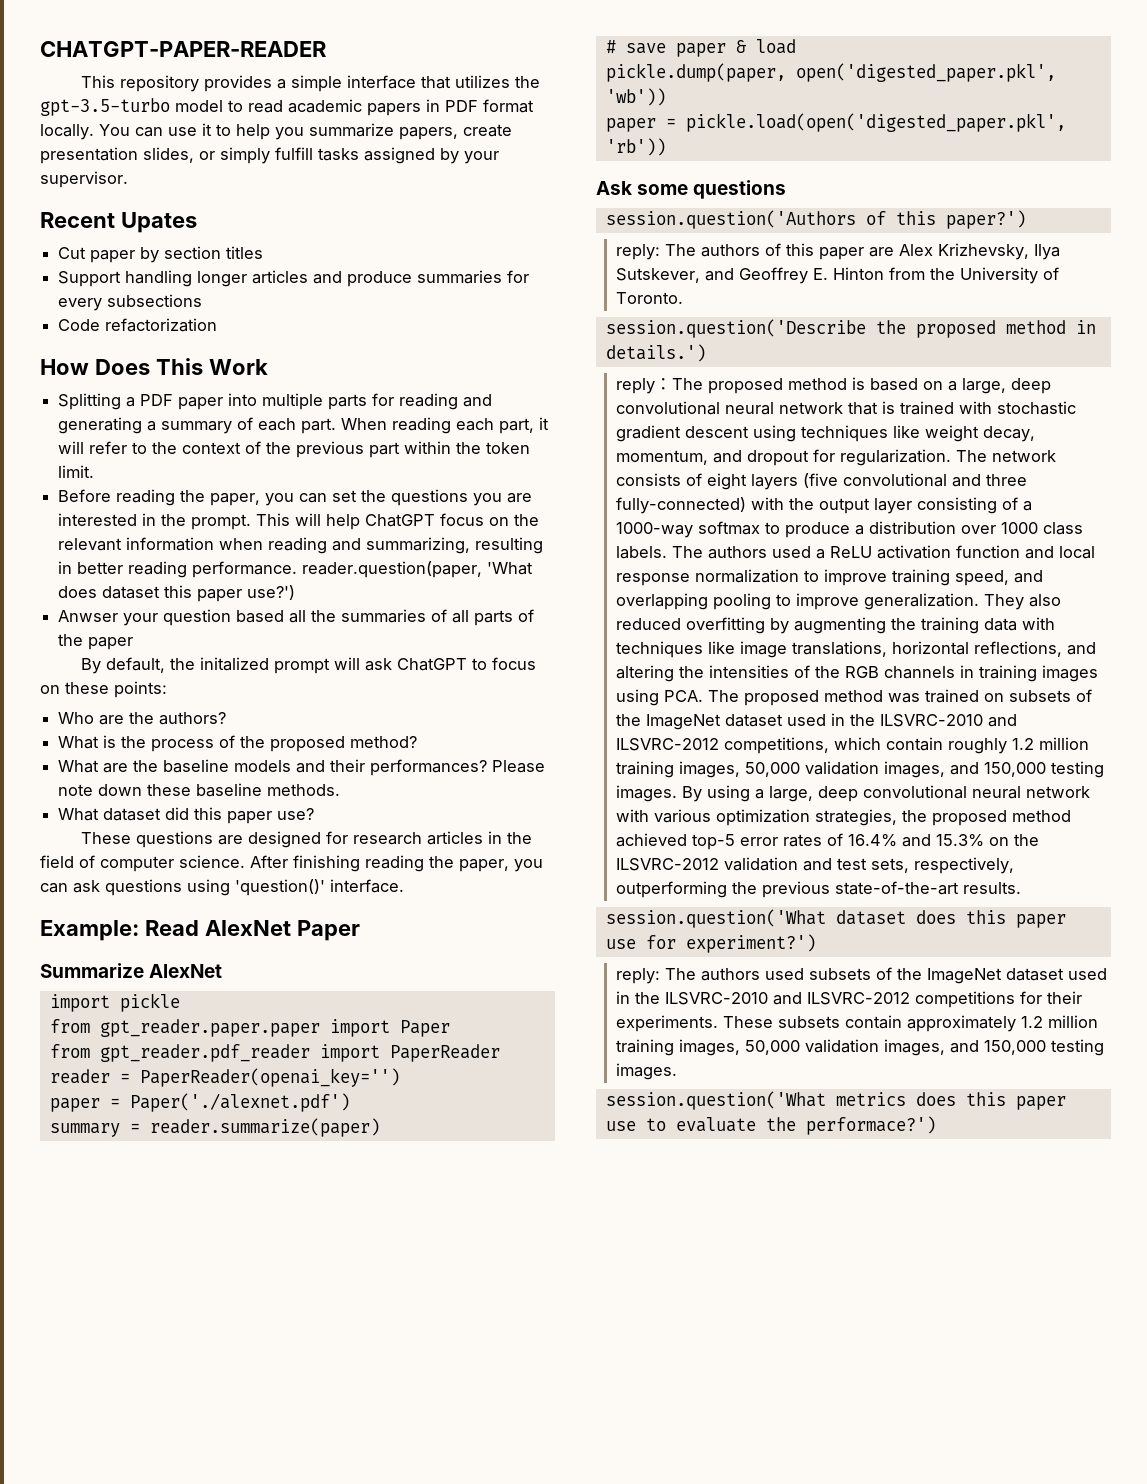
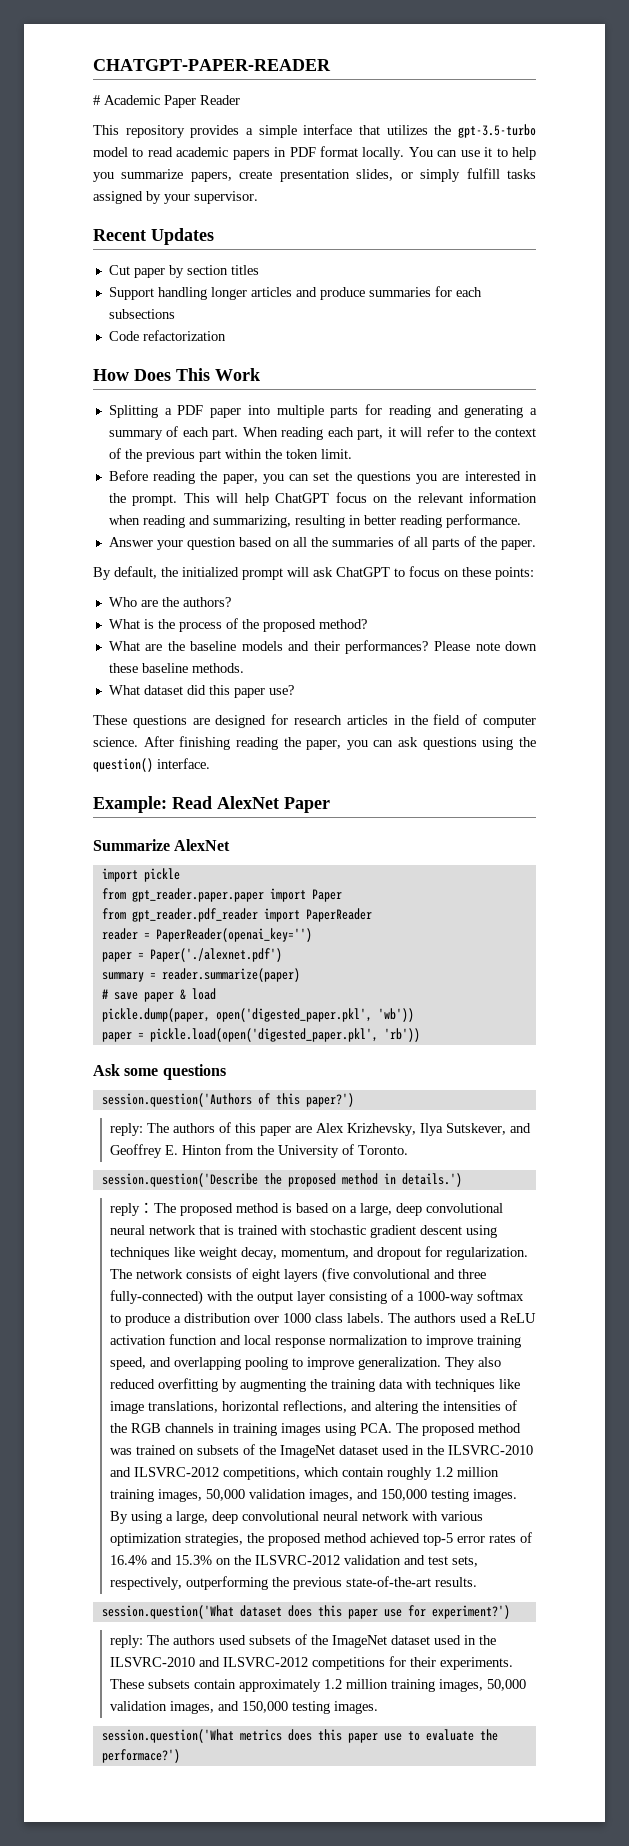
+ # Academic Paper Reader
- Recent Upates
+ Recent Updates
- Support handling longer articles and produce summaries for every subsections
+ Support handling longer articles and produce summaries for each subsections
- This will help ChatGPT focus on the relevant information when reading and summarizing, resulting in better reading performance. reader.question(paper, 'What does dataset this paper use?')
- Anwser your question based all the summaries of all parts of the paper
+ This will help ChatGPT focus on the relevant information when reading and summarizing, resulting in better reading performance.
+ Answer your question based on all the summaries of all parts of the paper.
- By default, the initalized prompt will ask ChatGPT to focus on these points:
+ By default, the initialized prompt will ask ChatGPT to focus on these points:
- After finishing reading the paper, you can ask questions using 'question()' interface.
+ After finishing reading the paper, you can ask questions using the question() interface.

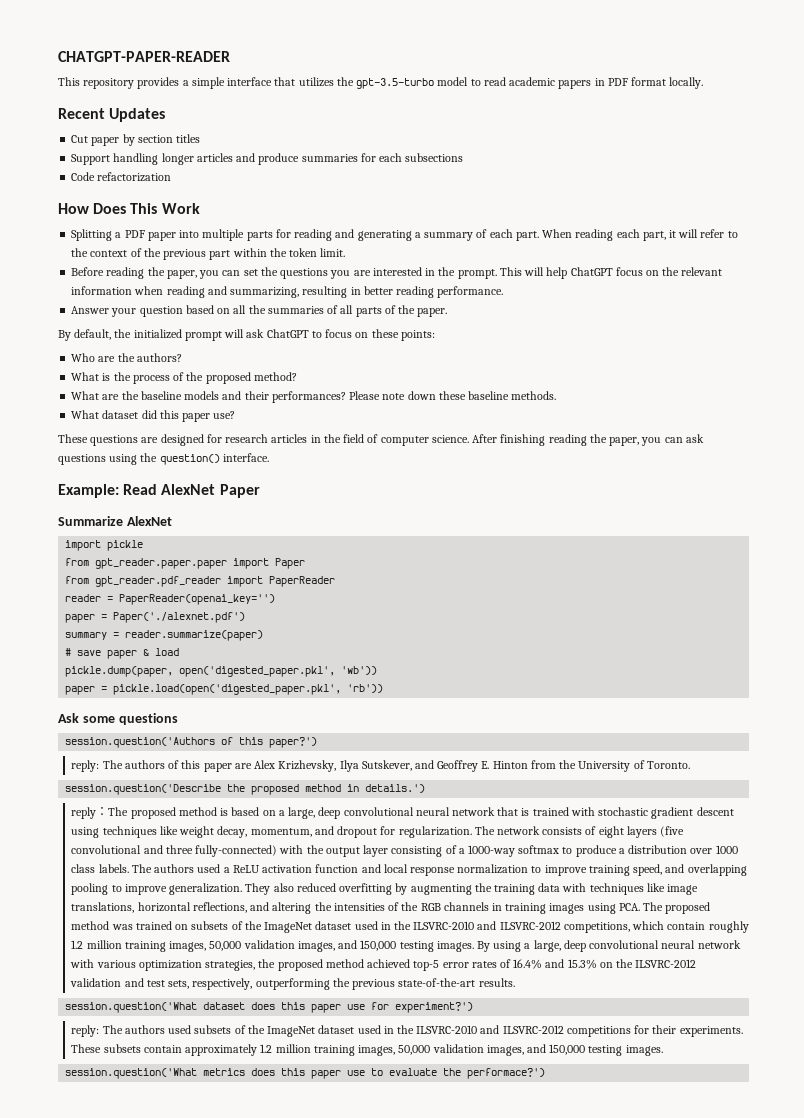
- # Academic Paper Reader
- You can use it to help you summarize papers, create presentation slides, or simply fulfill tasks assigned by your supervisor.

